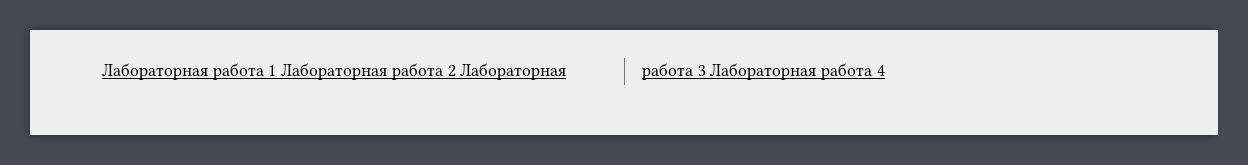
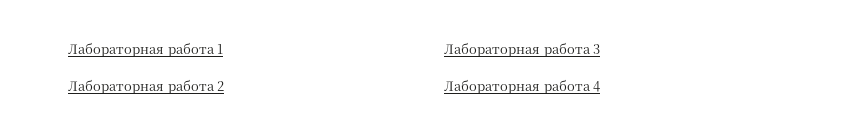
- Лабораторная работа 1 Лабораторная работа 2 Лабораторная работа 3 Лабораторная работа 4
+ Лабораторная работа 1
+ Лабораторная работа 2
+ Лабораторная работа 3
+ Лабораторная работа 4

